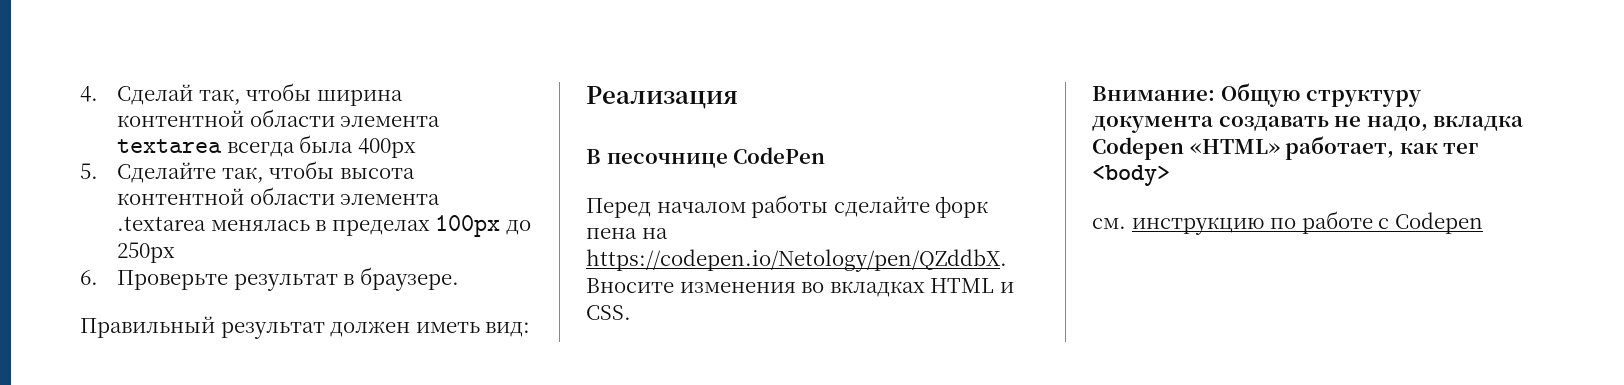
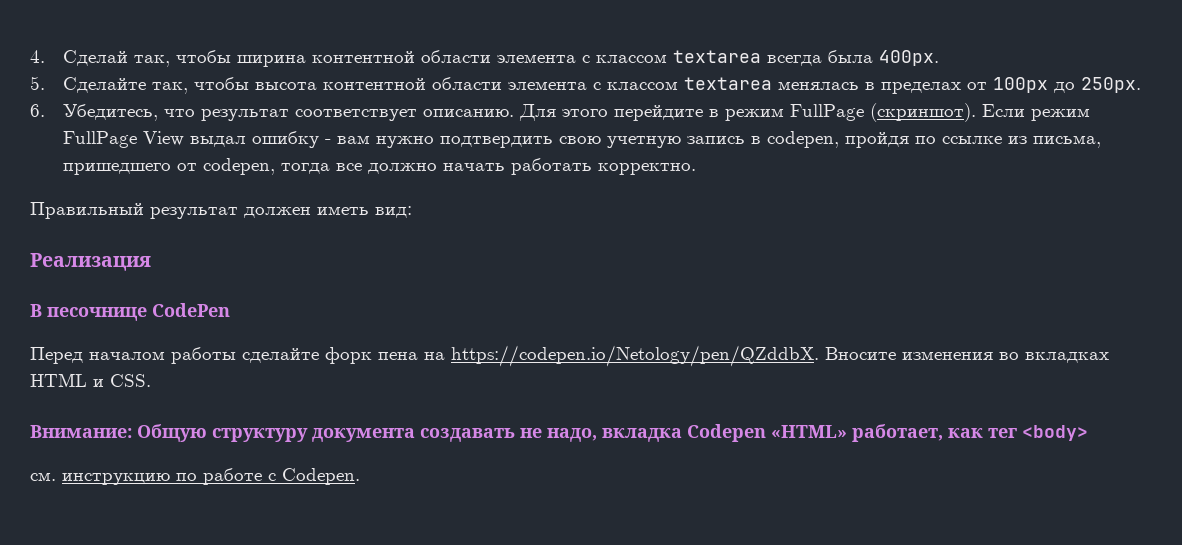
- 4. Сделай так, чтобы ширина контентной области элемента textarea всегда была 400px
+ 4. Сделай так, чтобы ширина контентной области элемента с классом textarea всегда была 400px.
- 5. Сделайте так, чтобы высота контентной области элемента .textarea менялась в пределах 100px до 250px
+ 5. Сделайте так, чтобы высота контентной области элемента с классом textarea менялась в пределах от 100px до 250px.
- 6. Проверьте результат в браузере.
+ 6. Убедитесь, что результат соответствует описанию. Для этого перейдите в режим FullPage (скриншот). Если режим FullPage View выдал ошибку - вам нужно подтвердить свою учетную запись в codepen, пройдя по ссылке из письма, пришедшего от codepen, тогда все должно начать работать корректно.
- см. инструкцию по работе с Codepen
+ см. инструкцию по работе с Codepen.

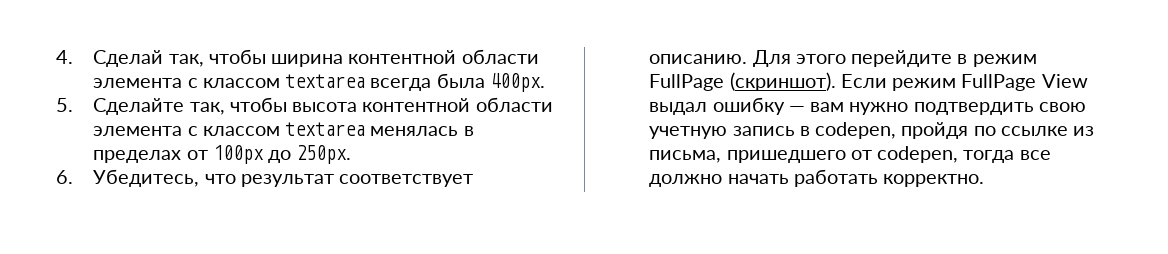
- Если режим FullPage View выдал ошибку - вам нужно подтвердить свою учетную запись в codepen, пройдя по ссылке из письма, пришедшего от codepen, тогда все должно начать работать корректно.
+ Если режим FullPage View выдал ошибку — вам нужно подтвердить свою учетную запись в codepen, пройдя по ссылке из письма, пришедшего от codepen, тогда все должно начать работать корректно.
- Правильный результат должен иметь вид:
- Реализация
- В песочнице CodePen
- Перед началом работы сделайте форк пена на https://codepen.io/Netology/pen/QZddbX. Вносите изменения во вкладках HTML и CSS.
- Внимание: Общую структуру документа создавать не надо, вкладка Codepen «HTML» работает, как тег <body>
- см. инструкцию по работе с Codepen.

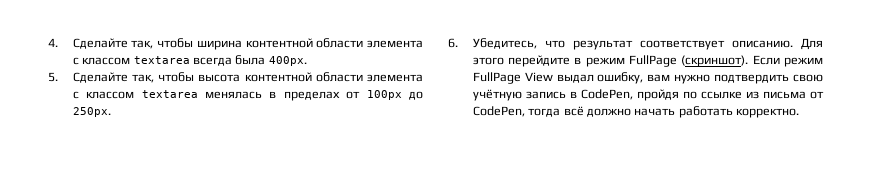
- 4. Сделай так, чтобы ширина контентной области элемента с классом textarea всегда была 400px.
+ 4. Сделайте так, чтобы ширина контентной области элемента с классом textarea всегда была 400px.
- Если режим FullPage View выдал ошибку — вам нужно подтвердить свою учетную запись в codepen, пройдя по ссылке из письма, пришедшего от codepen, тогда все должно начать работать корректно.
+ Если режим FullPage View выдал ошибку, вам нужно подтвердить свою учётную запись в CodePen, пройдя по ссылке из письма от CodePen, тогда всё должно начать работать корректно.

